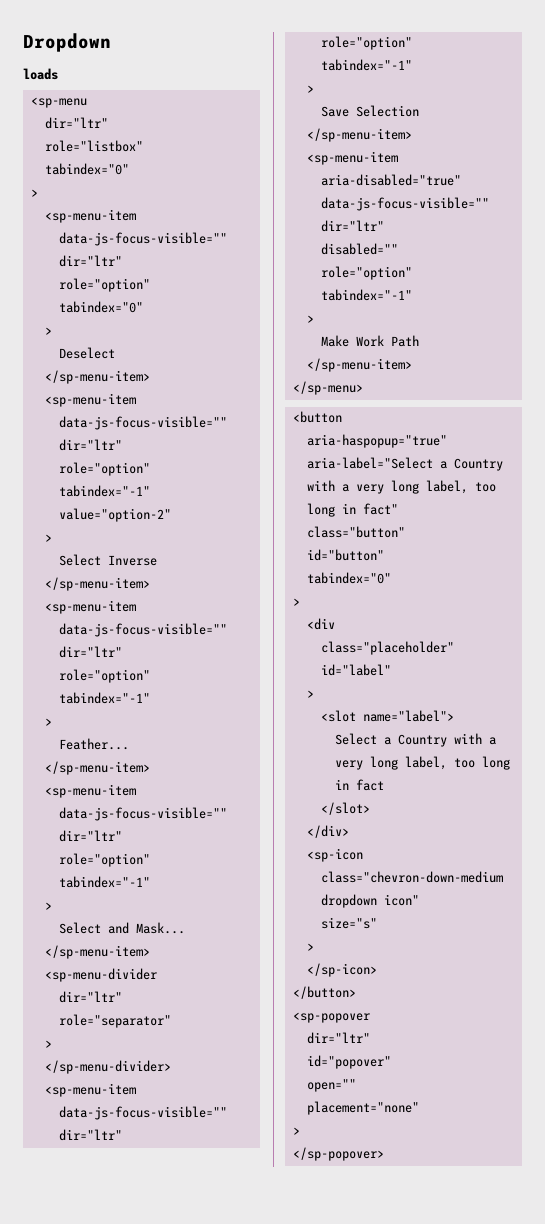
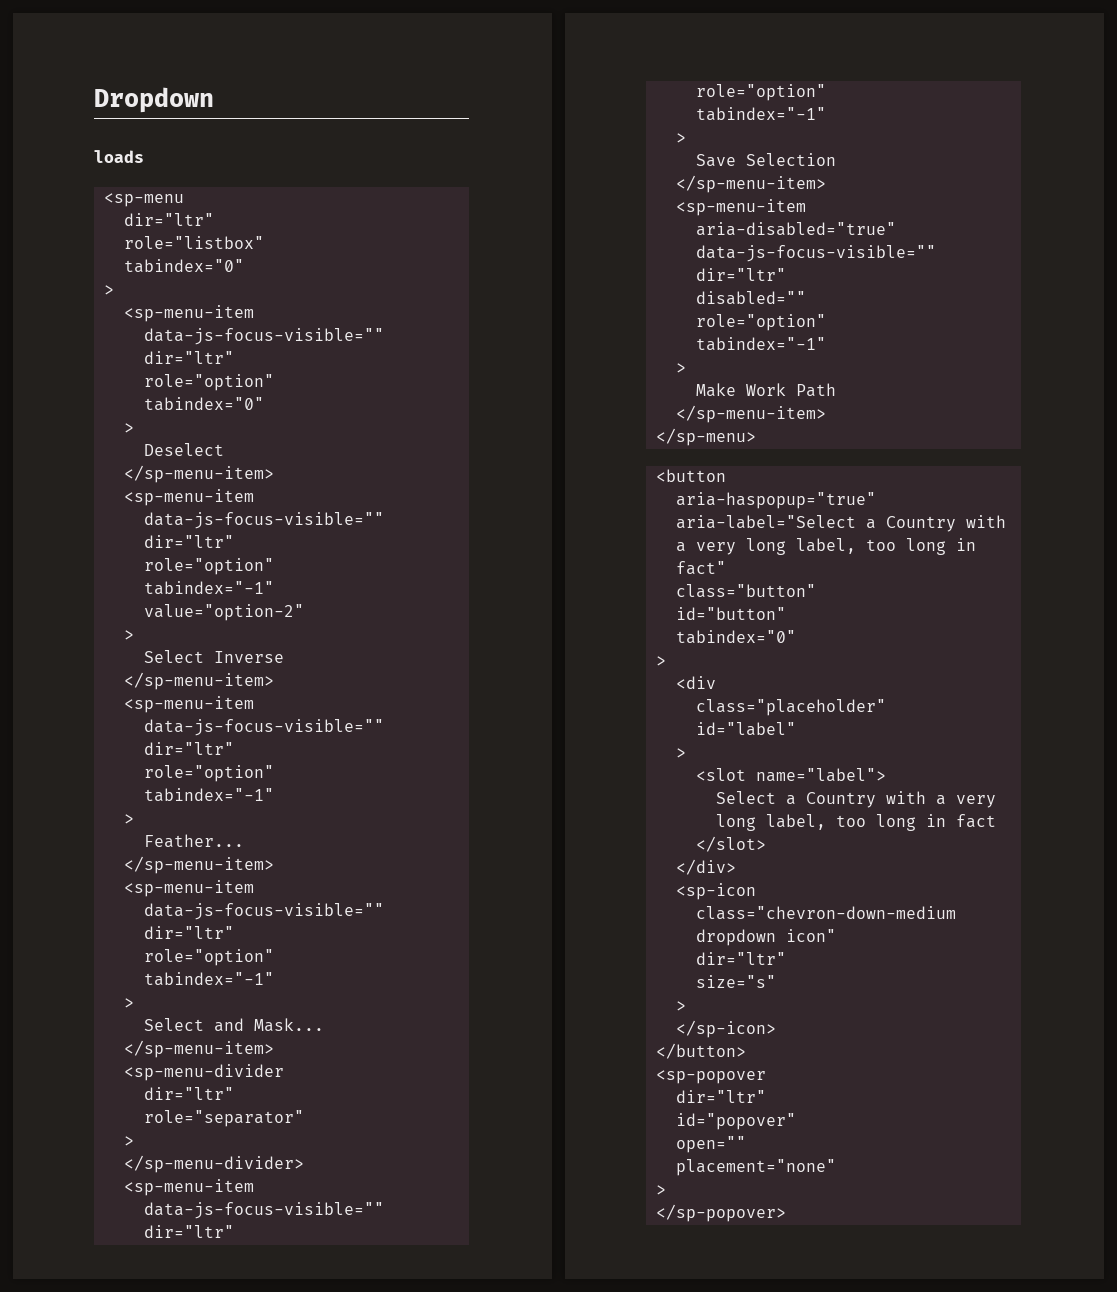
  class="chevron-down-medium dropdown icon"
+ dir="ltr"

